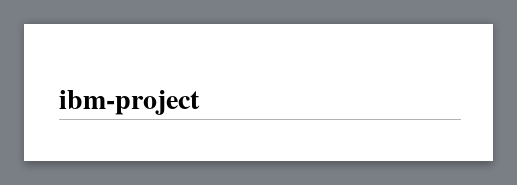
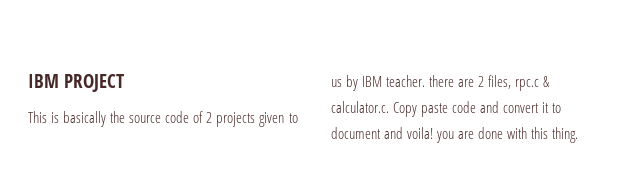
- ibm-project
+ IBM PROJECT
+ This is basically the source code of 2 projects given to us by IBM teacher. there are 2 files, rpc.c & calculator.c. Copy paste code and convert it to document and voila! you are done with this thing.

